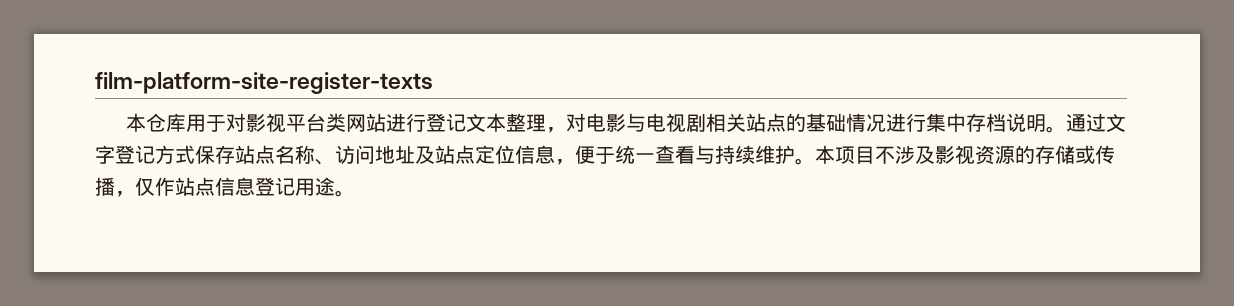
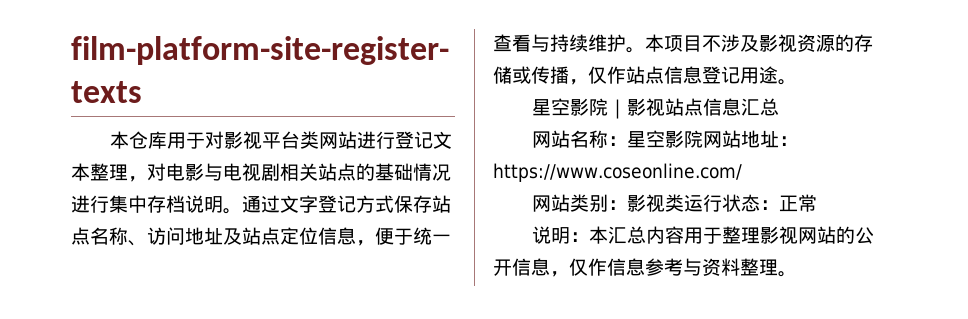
+ 星空影院｜影视站点信息汇总
+ 网站名称：星空影院网站地址：https://www.coseonline.com/
+ 网站类别：影视类运行状态：正常
+ 说明：本汇总内容用于整理影视网站的公开信息，仅作信息参考与资料整理。

